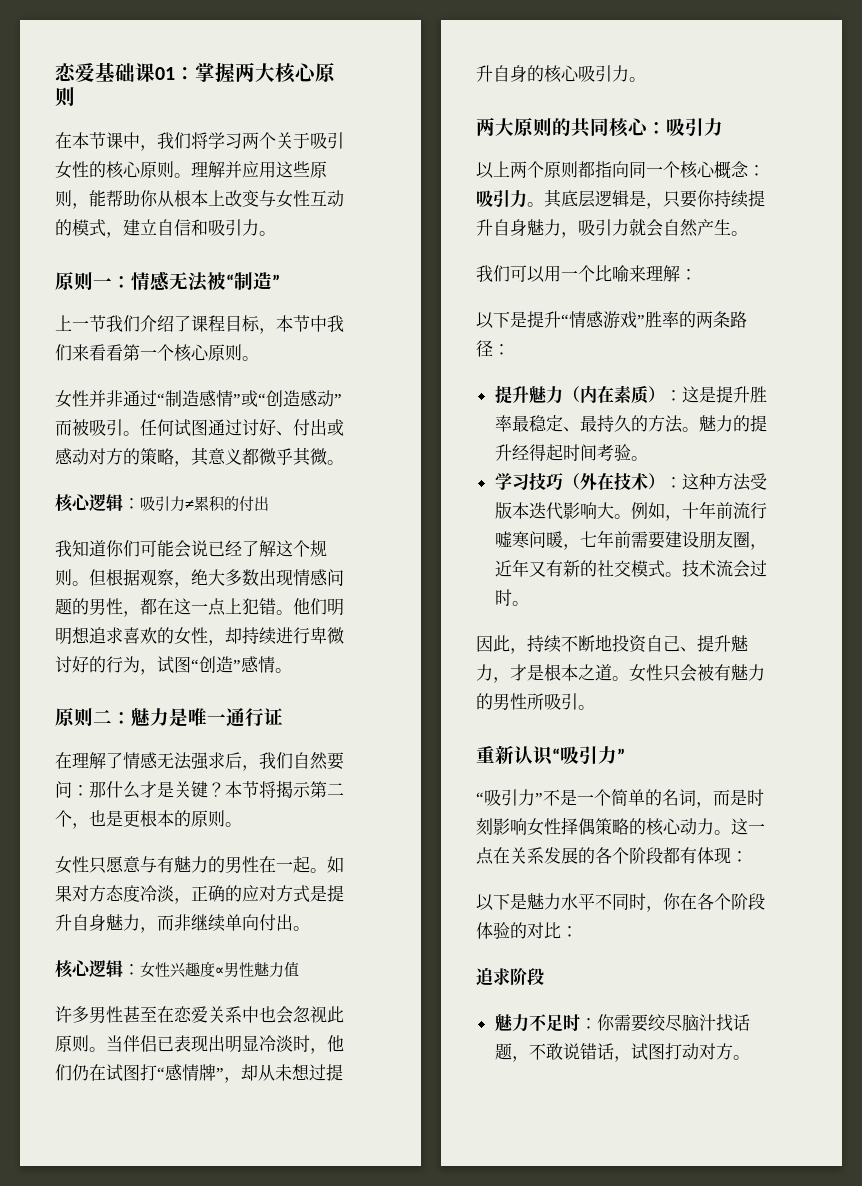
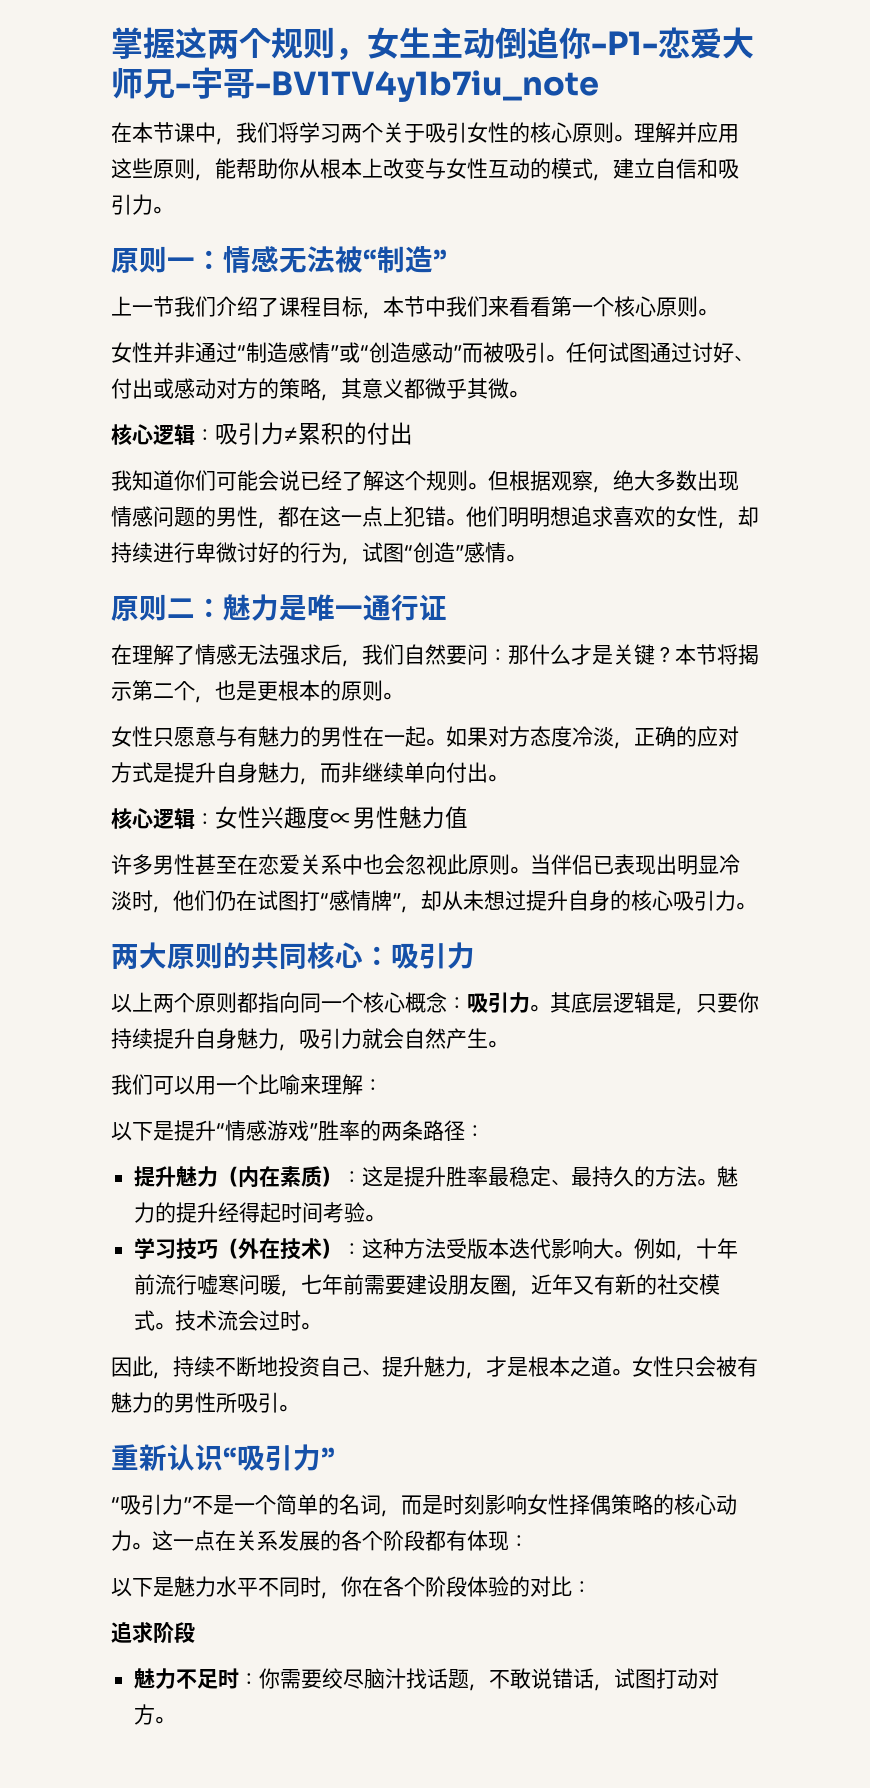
- 恋爱基础课01：掌握两大核心原则
+ 掌握这两个规则，女生主动倒追你-P1-恋爱大师兄-宇哥-BV1TV4y1b7iu_note

